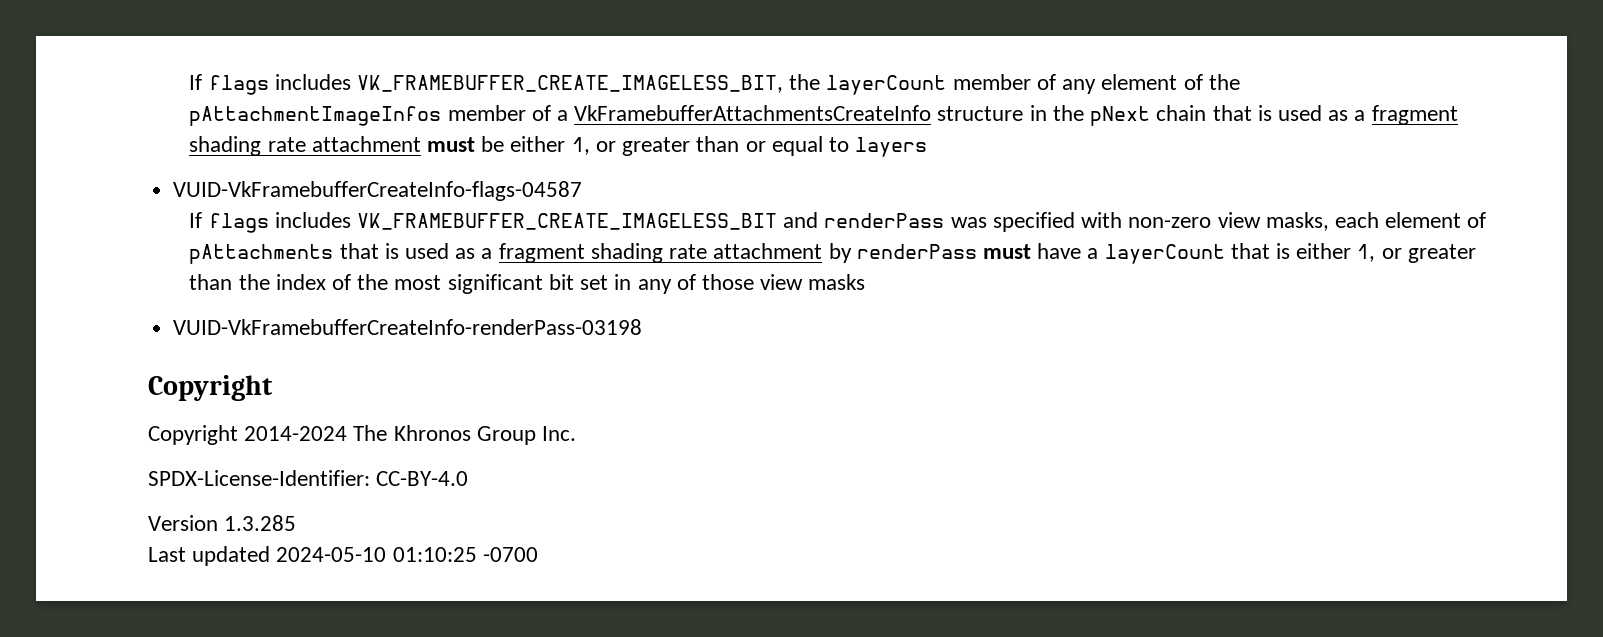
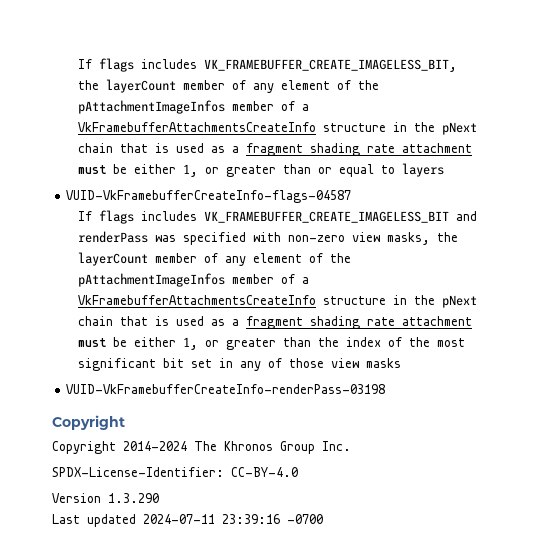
- If flags includes VK_FRAMEBUFFER_CREATE_IMAGELESS_BIT and renderPass was specified with non-zero view masks, each element of pAttachments that is used as a fragment shading rate attachment by renderPass must have a layerCount that is either 1, or greater than the index of the most significant bit set in any of those view masks
+ If flags includes VK_FRAMEBUFFER_CREATE_IMAGELESS_BIT and renderPass was specified with non-zero view masks, the layerCount member of any element of the pAttachmentImageInfos member of a VkFramebufferAttachmentsCreateInfo structure in the pNext chain that is used as a fragment shading rate attachment must be either 1, or greater than the index of the most significant bit set in any of those view masks
- Version 1.3.285
+ Version 1.3.290
- Last updated 2024-05-10 01:10:25 -0700
+ Last updated 2024-07-11 23:39:16 -0700

